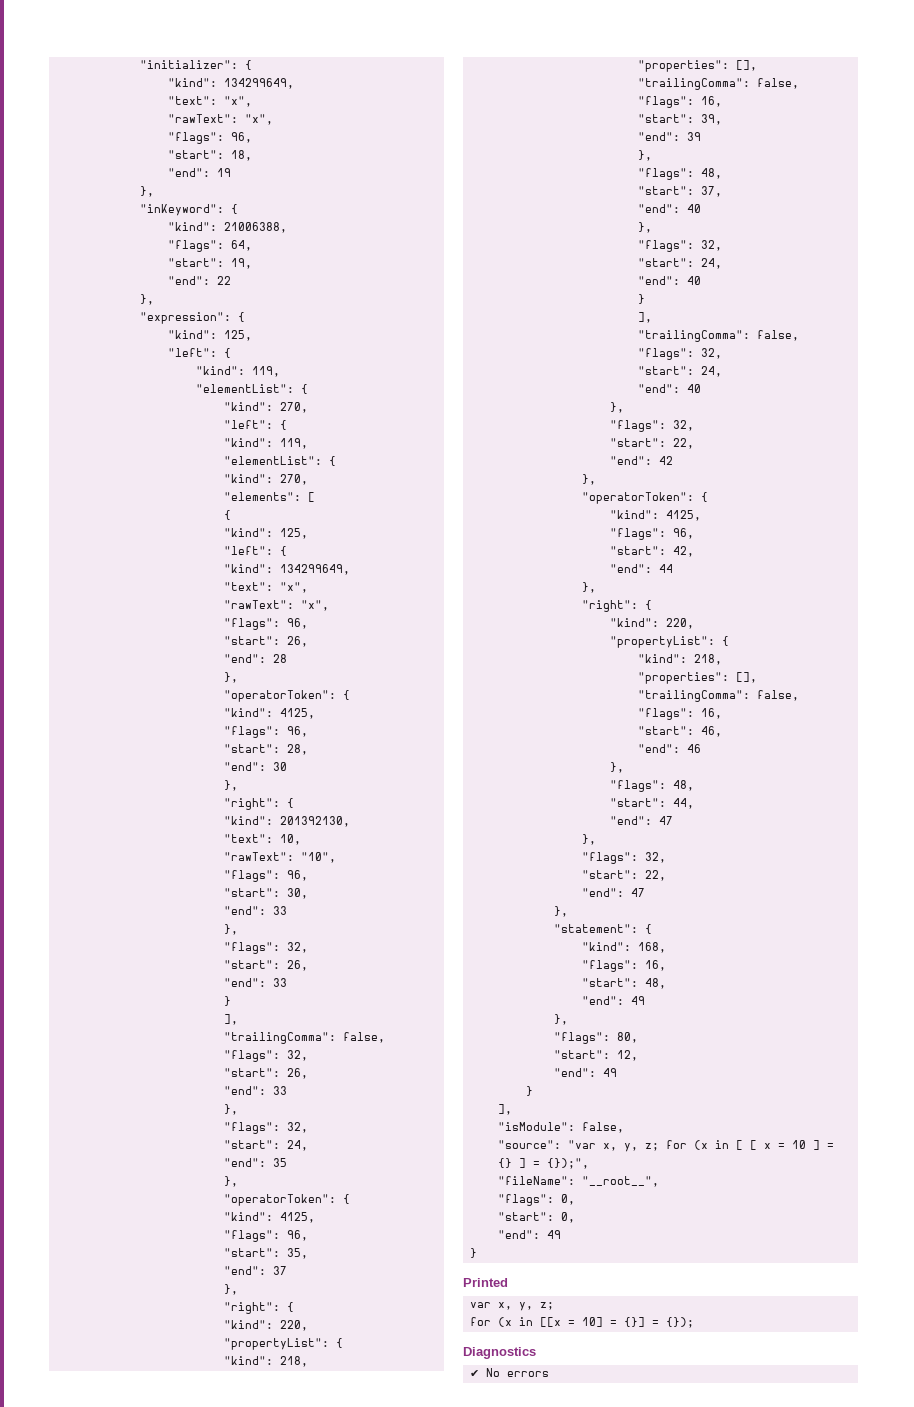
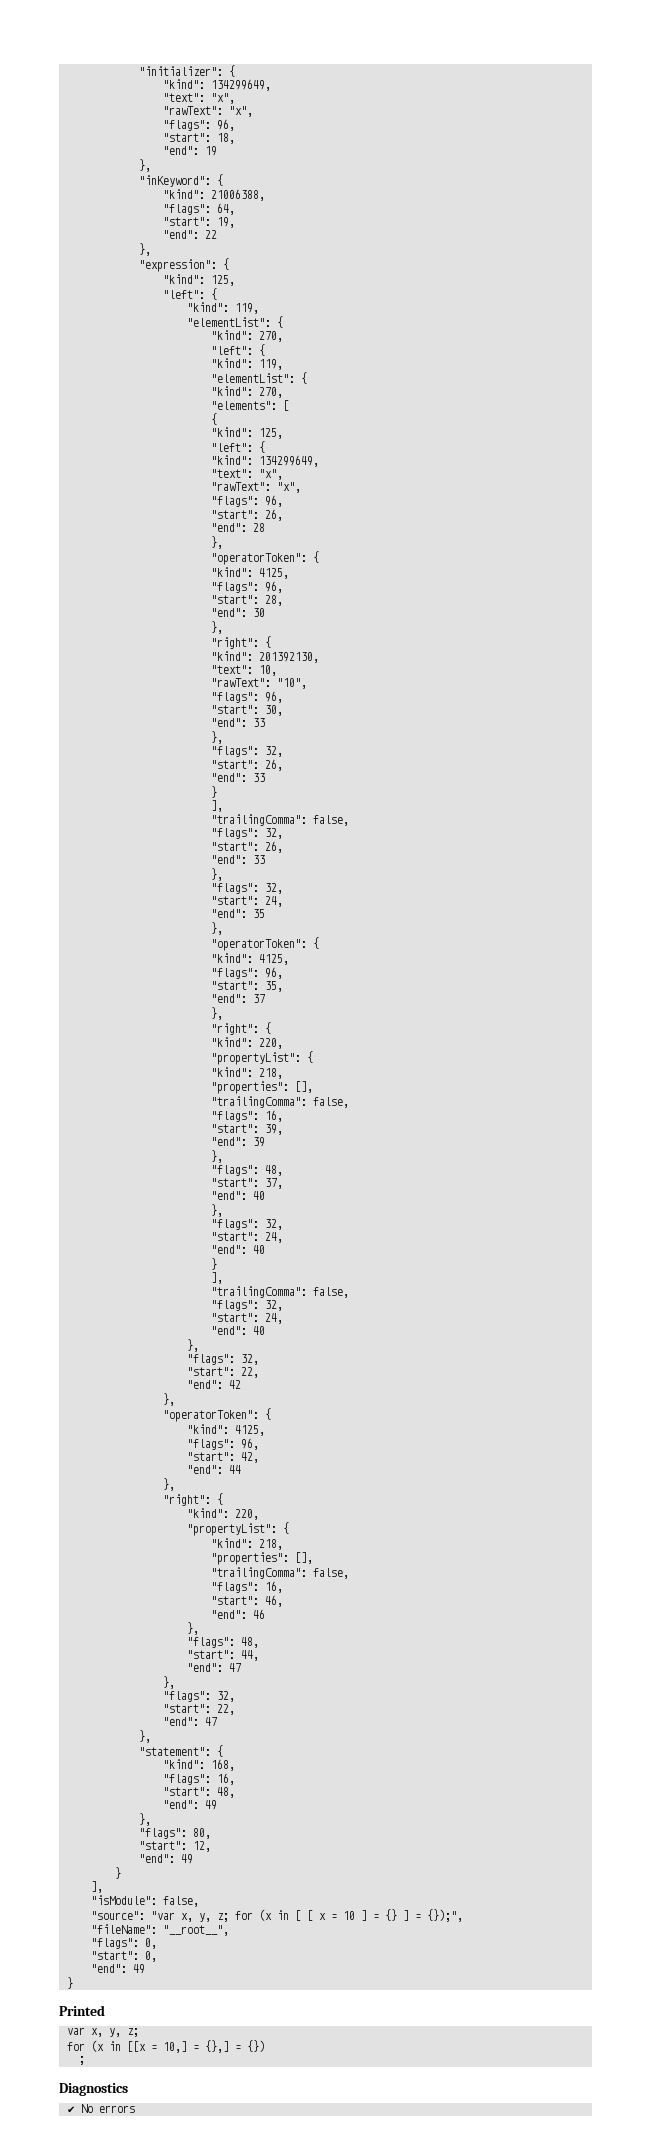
- for (x in [[x = 10] = {}] = {});
+ for (x in [[x = 10,] = {},] = {})
+ ;

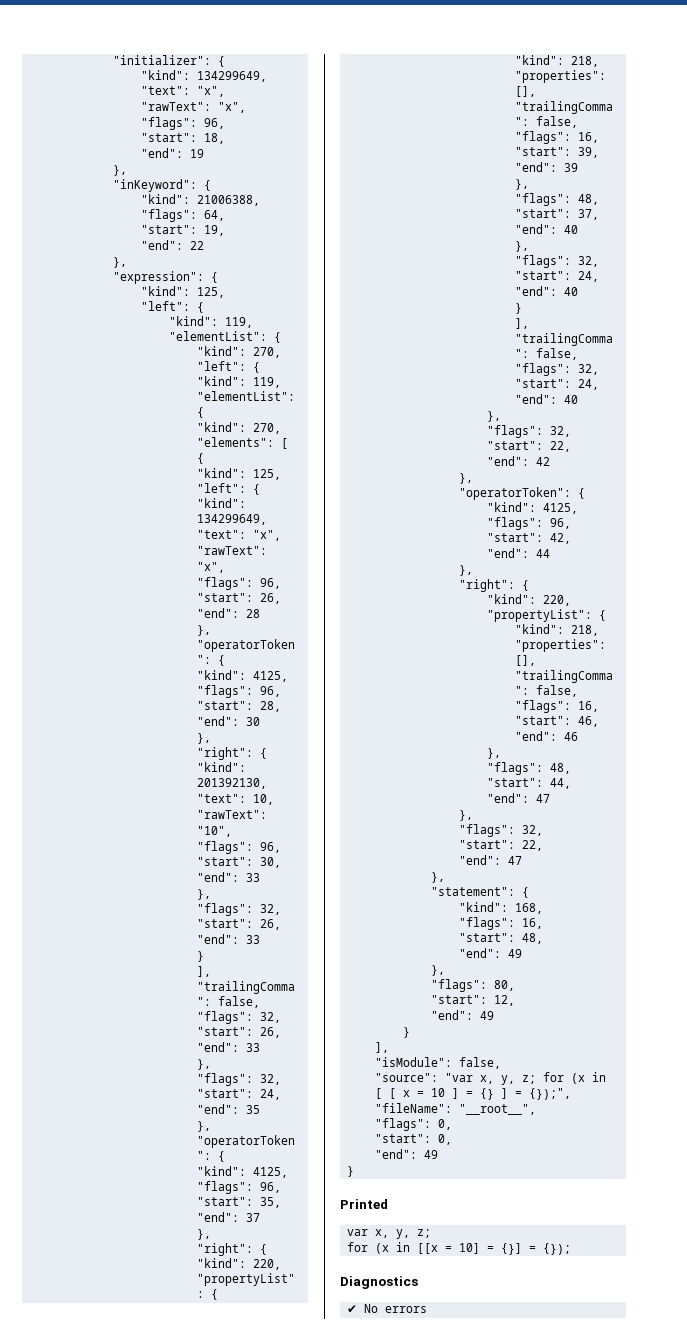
- for (x in [[x = 10,] = {},] = {})
- ;
+ for (x in [[x = 10] = {}] = {});

